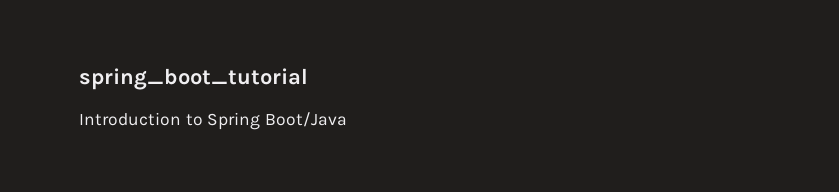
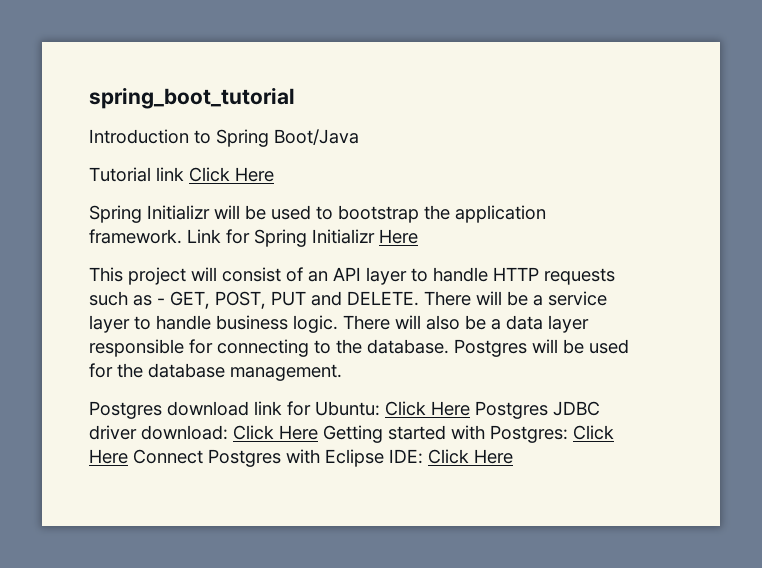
+ Tutorial link Click Here
+ Spring Initializr will be used to bootstrap the application framework. Link for Spring Initializr Here
+ This project will consist of an API layer to handle HTTP requests such as - GET, POST, PUT and DELETE. There will be a service layer to handle business logic. There will also be a data layer responsible for connecting to the database. Postgres will be used for the database management.
+ Postgres download link for Ubuntu: Click Here Postgres JDBC driver download: Click Here Getting started with Postgres: Click Here Connect Postgres with Eclipse IDE: Click Here

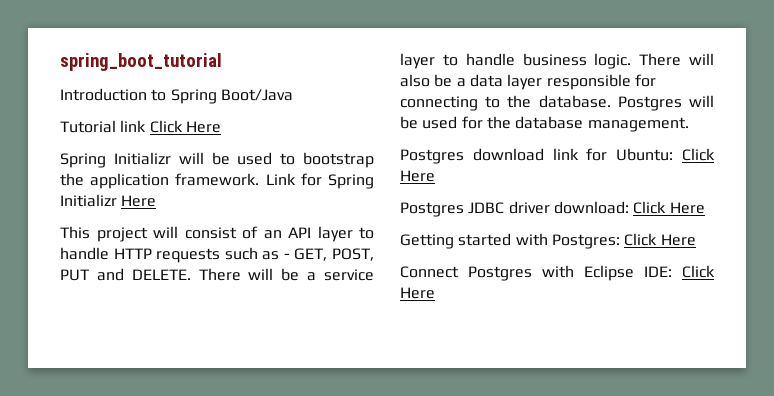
- Postgres download link for Ubuntu: Click Here Postgres JDBC driver download: Click Here Getting started with Postgres: Click Here Connect Postgres with Eclipse IDE: Click Here
+ Postgres download link for Ubuntu: Click Here
+ Postgres JDBC driver download: Click Here
+ Getting started with Postgres: Click Here
+ Connect Postgres with Eclipse IDE: Click Here

